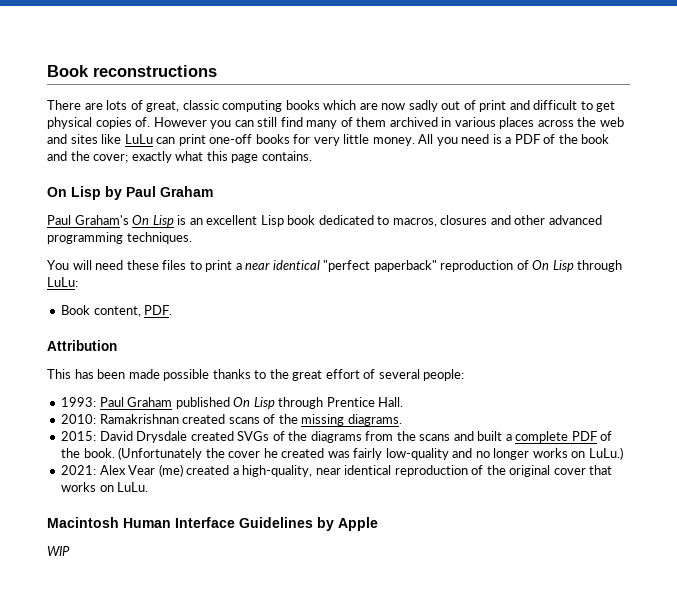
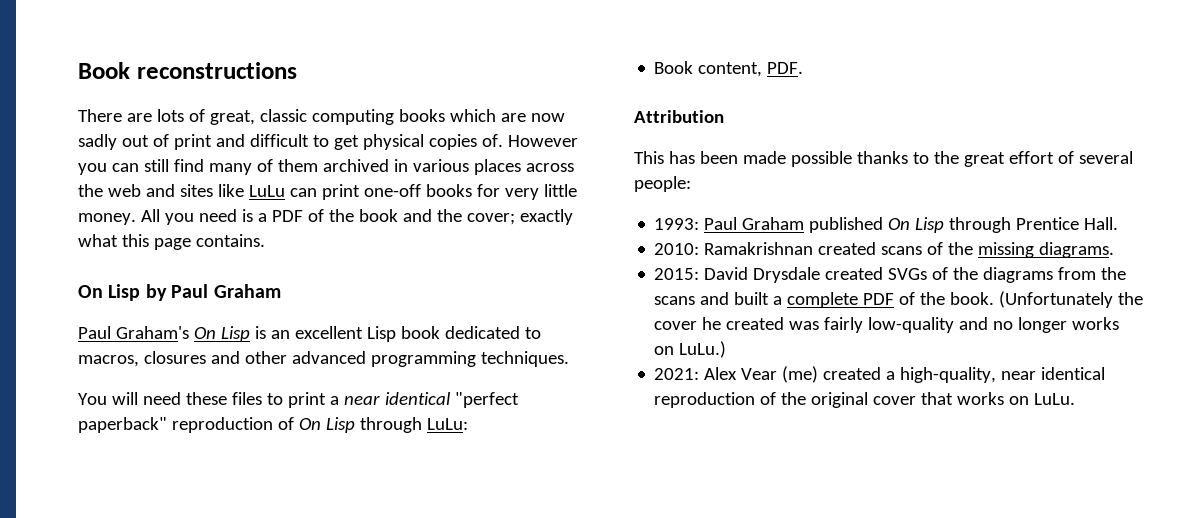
- Macintosh Human Interface Guidelines by Apple
- WIP

